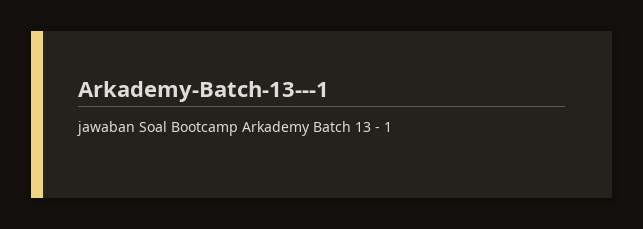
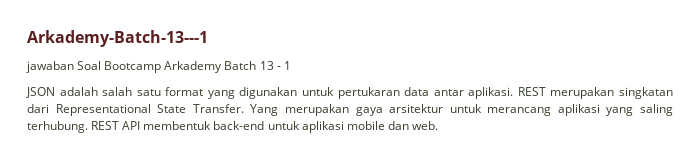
+ JSON adalah salah satu format yang digunakan untuk pertukaran data antar aplikasi. REST merupakan singkatan dari Representational State Transfer. Yang merupakan gaya arsitektur untuk merancang aplikasi yang saling terhubung. REST API membentuk back-end untuk aplikasi mobile dan web.

